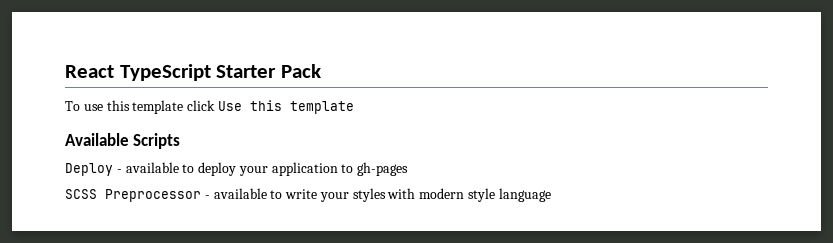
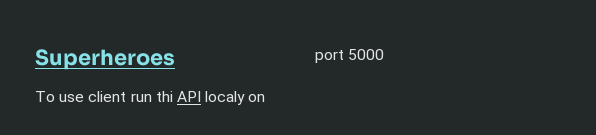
- React TypeScript Starter Pack
- To use this template click Use this template
- Available Scripts
- Deploy - available to deploy your application to gh-pages
- SCSS Preprocessor - available to write your styles with modern style language
+ Superheroes
+ To use client run thi API localy on port 5000

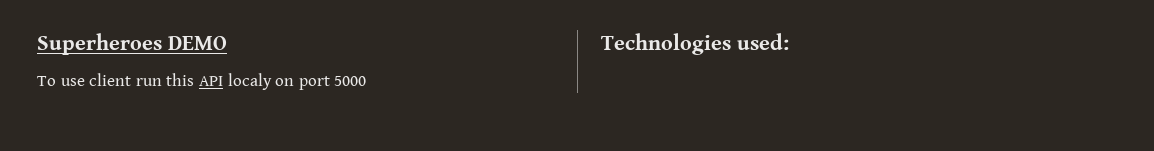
- Superheroes
+ Superheroes DEMO
- To use client run thi API localy on port 5000
+ To use client run this API localy on port 5000
+ Technologies used:

